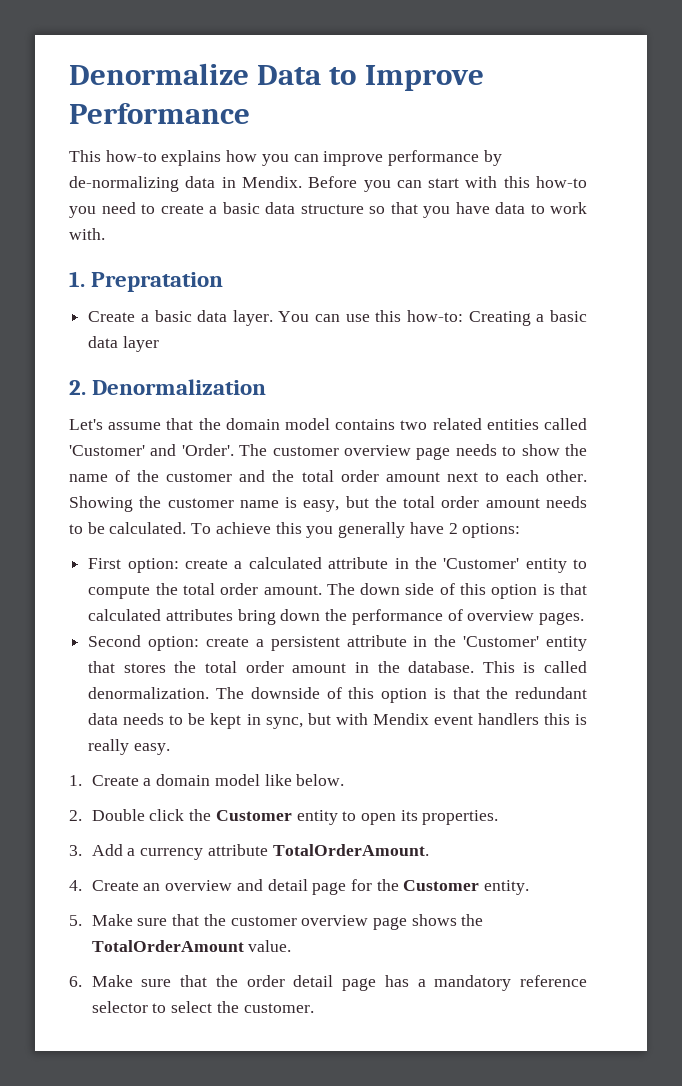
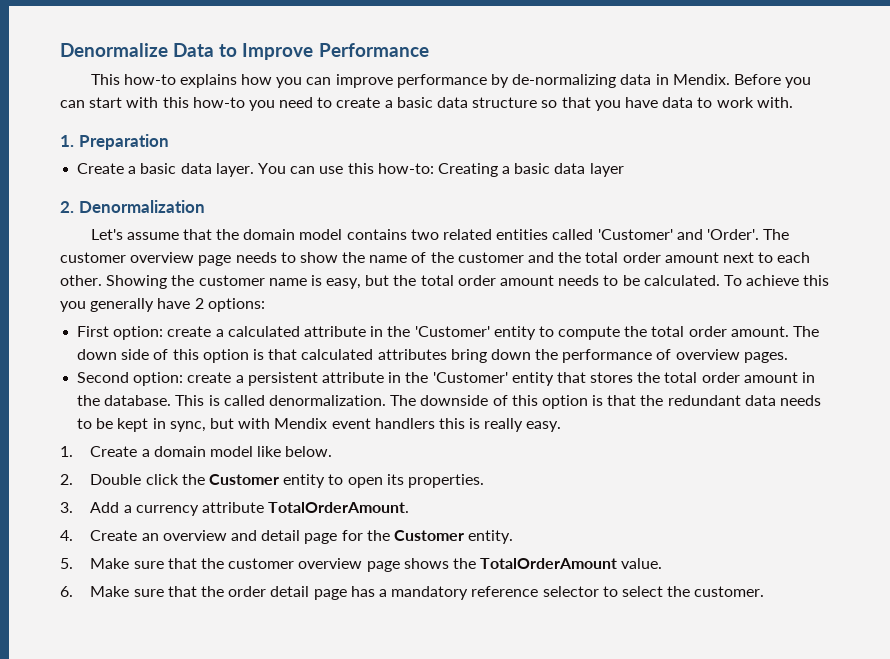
- 1. Prepratation
+ 1. Preparation

